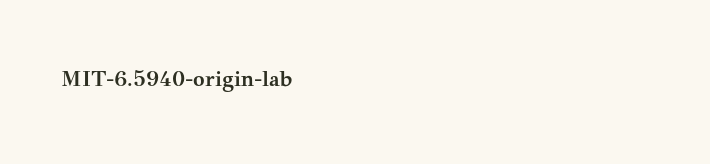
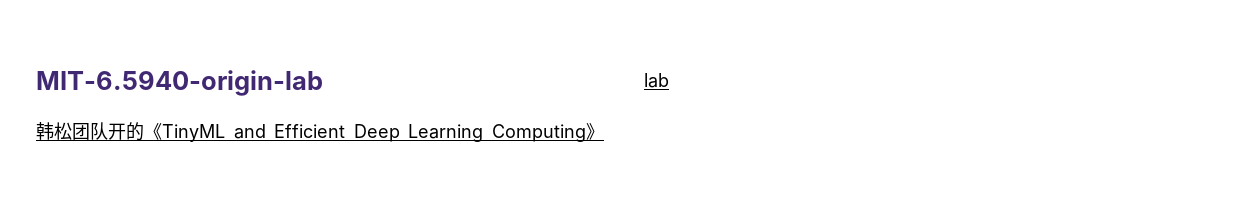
+ 韩松团队开的《TinyML and Efficient Deep Learning Computing》lab

